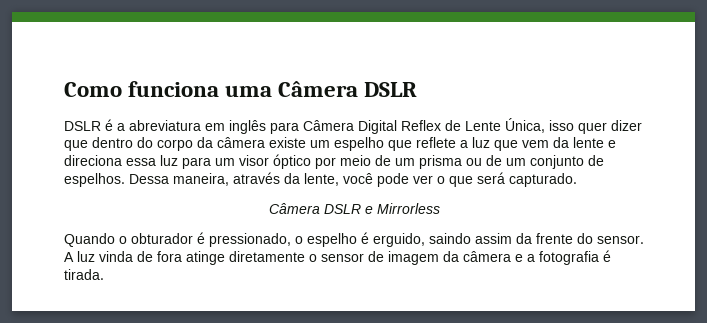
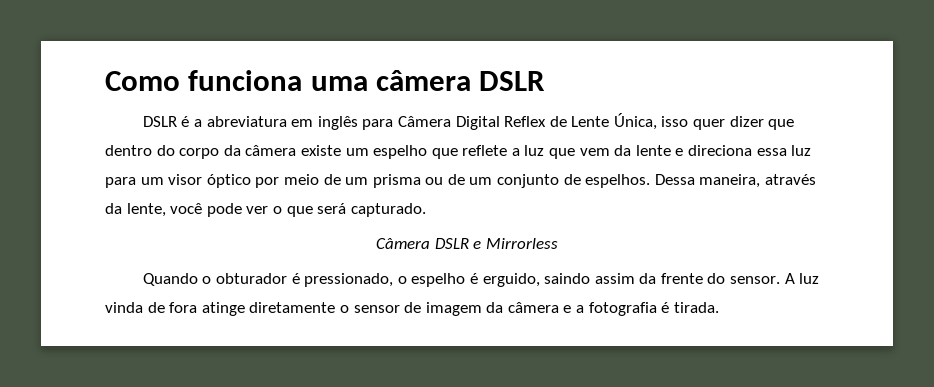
- Como funciona uma Câmera DSLR
+ Como funciona uma câmera DSLR

